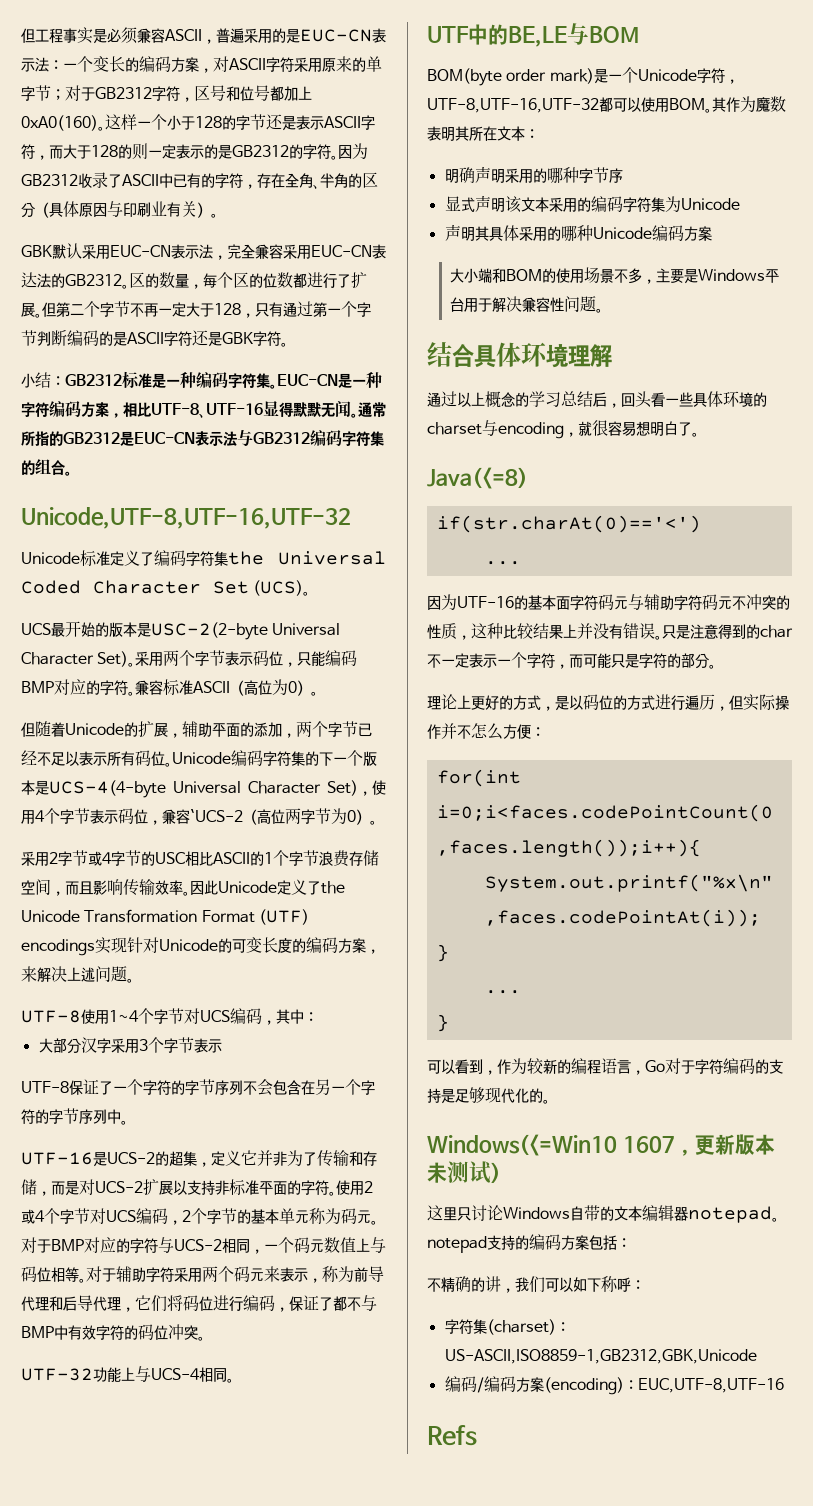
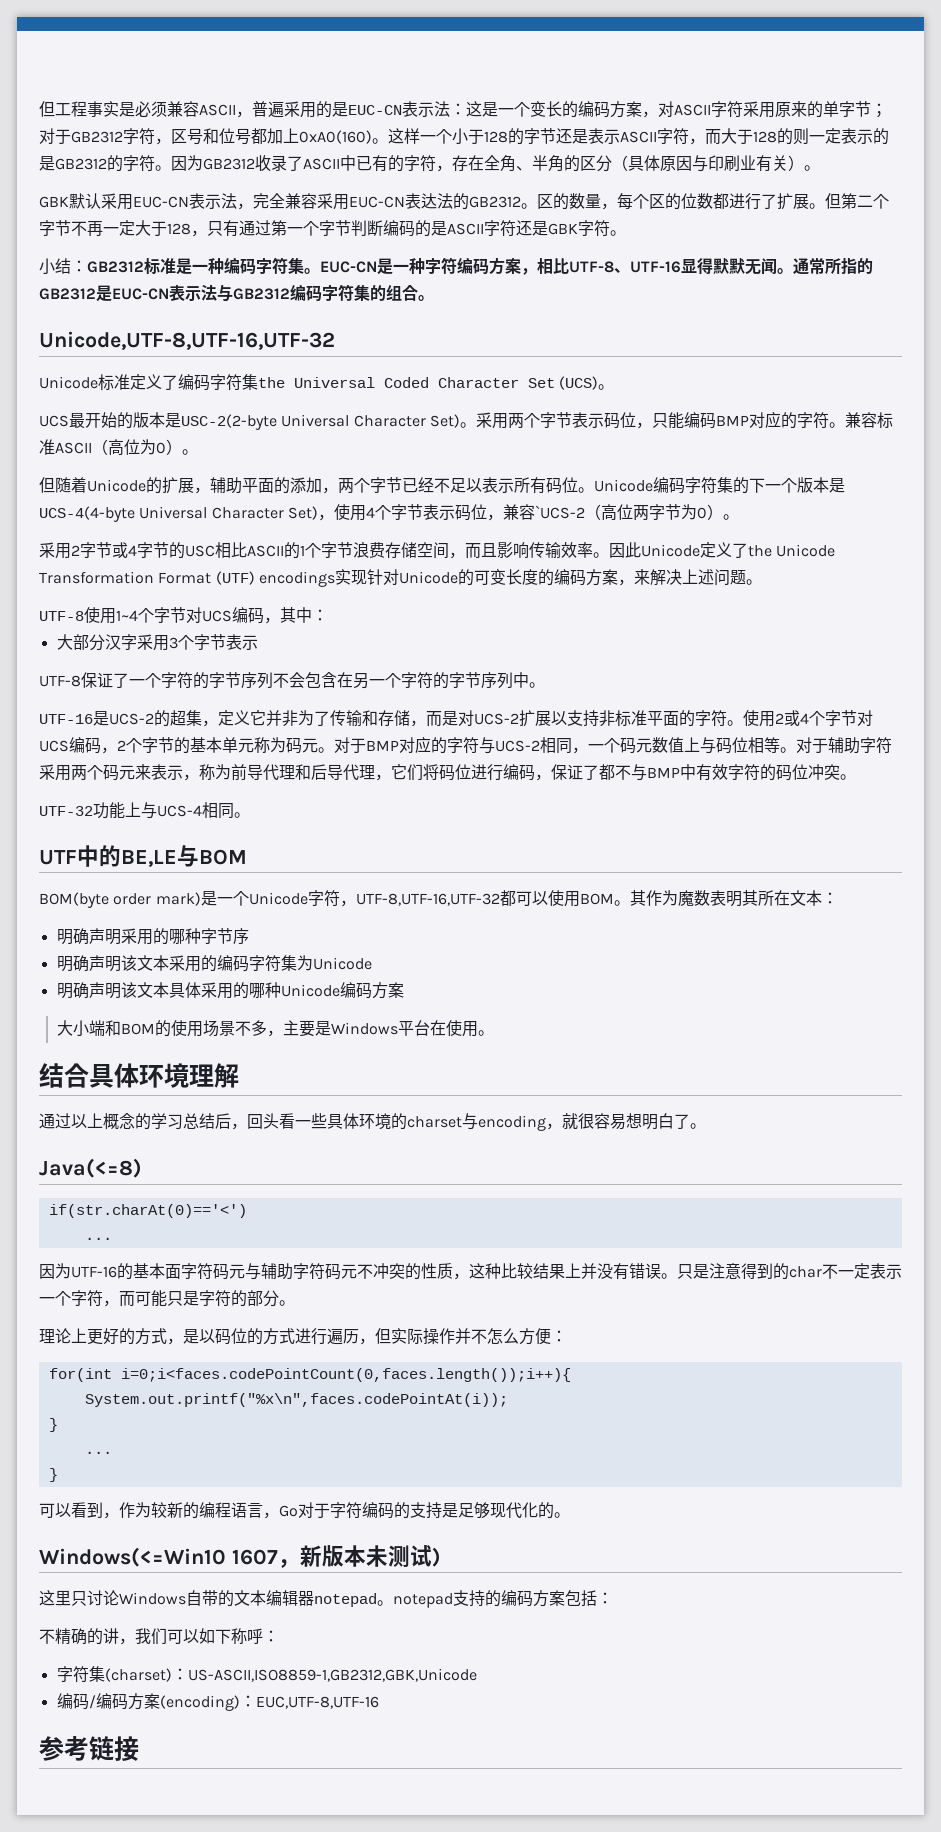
- 但工程事实是必须兼容ASCII，普遍采用的是EUC-CN表示法：一个变长的编码方案，对ASCII字符采用原来的单字节；对于GB2312字符，区号和位号都加上0xA0(160)。
+ 但工程事实是必须兼容ASCII，普遍采用的是EUC-CN表示法：这是一个变长的编码方案，对ASCII字符采用原来的单字节；对于GB2312字符，区号和位号都加上0xA0(160)。
- 显式声明该文本采用的编码字符集为Unicode
+ 明确声明该文本采用的编码字符集为Unicode
- 声明其具体采用的哪种Unicode编码方案
+ 明确声明该文本具体采用的哪种Unicode编码方案
- 大小端和BOM的使用场景不多，主要是Windows平台用于解决兼容性问题。
+ 大小端和BOM的使用场景不多，主要是Windows平台在使用。
- Windows(<=Win10 1607，更新版本未测试)
+ Windows(<=Win10 1607，新版本未测试)
- Refs
+ 参考链接

